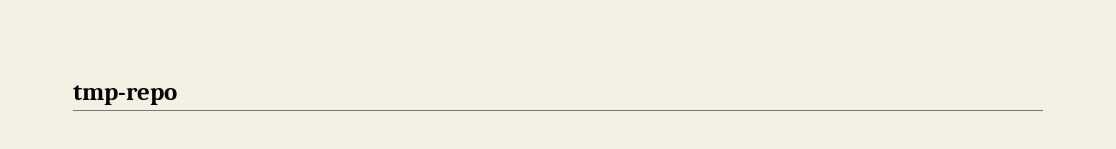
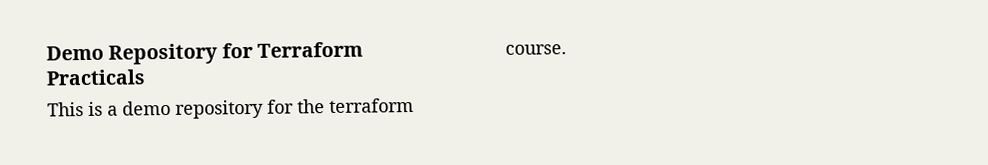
- tmp-repo
+ Demo Repository for Terraform Practicals
+ This is a demo repository for the terraform course.

